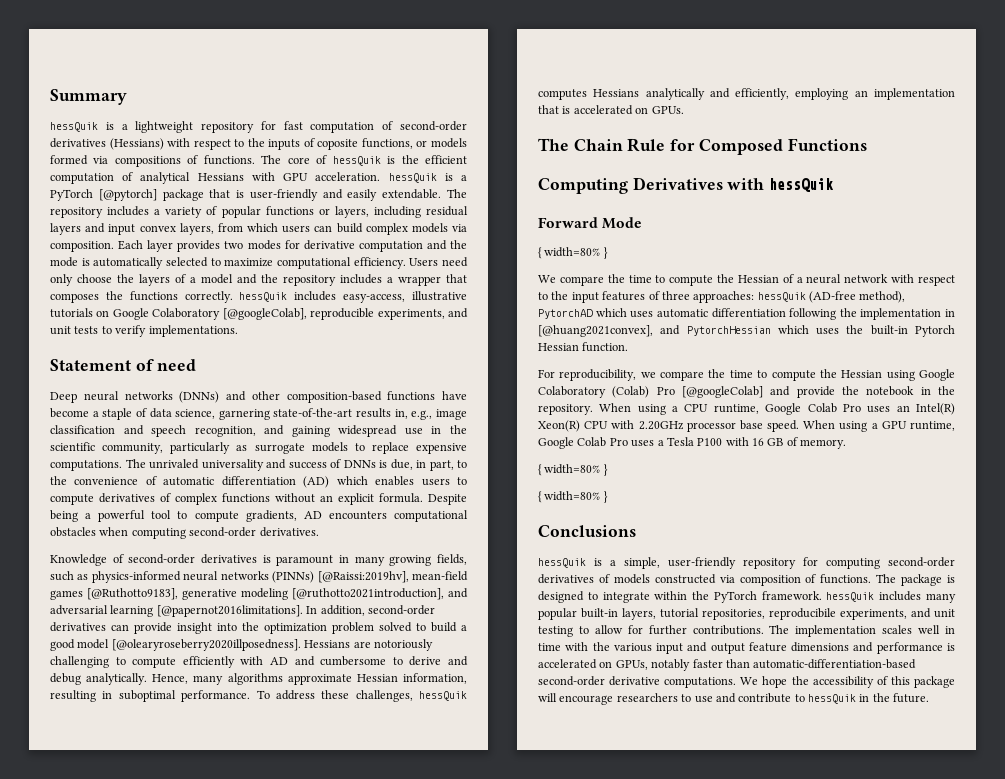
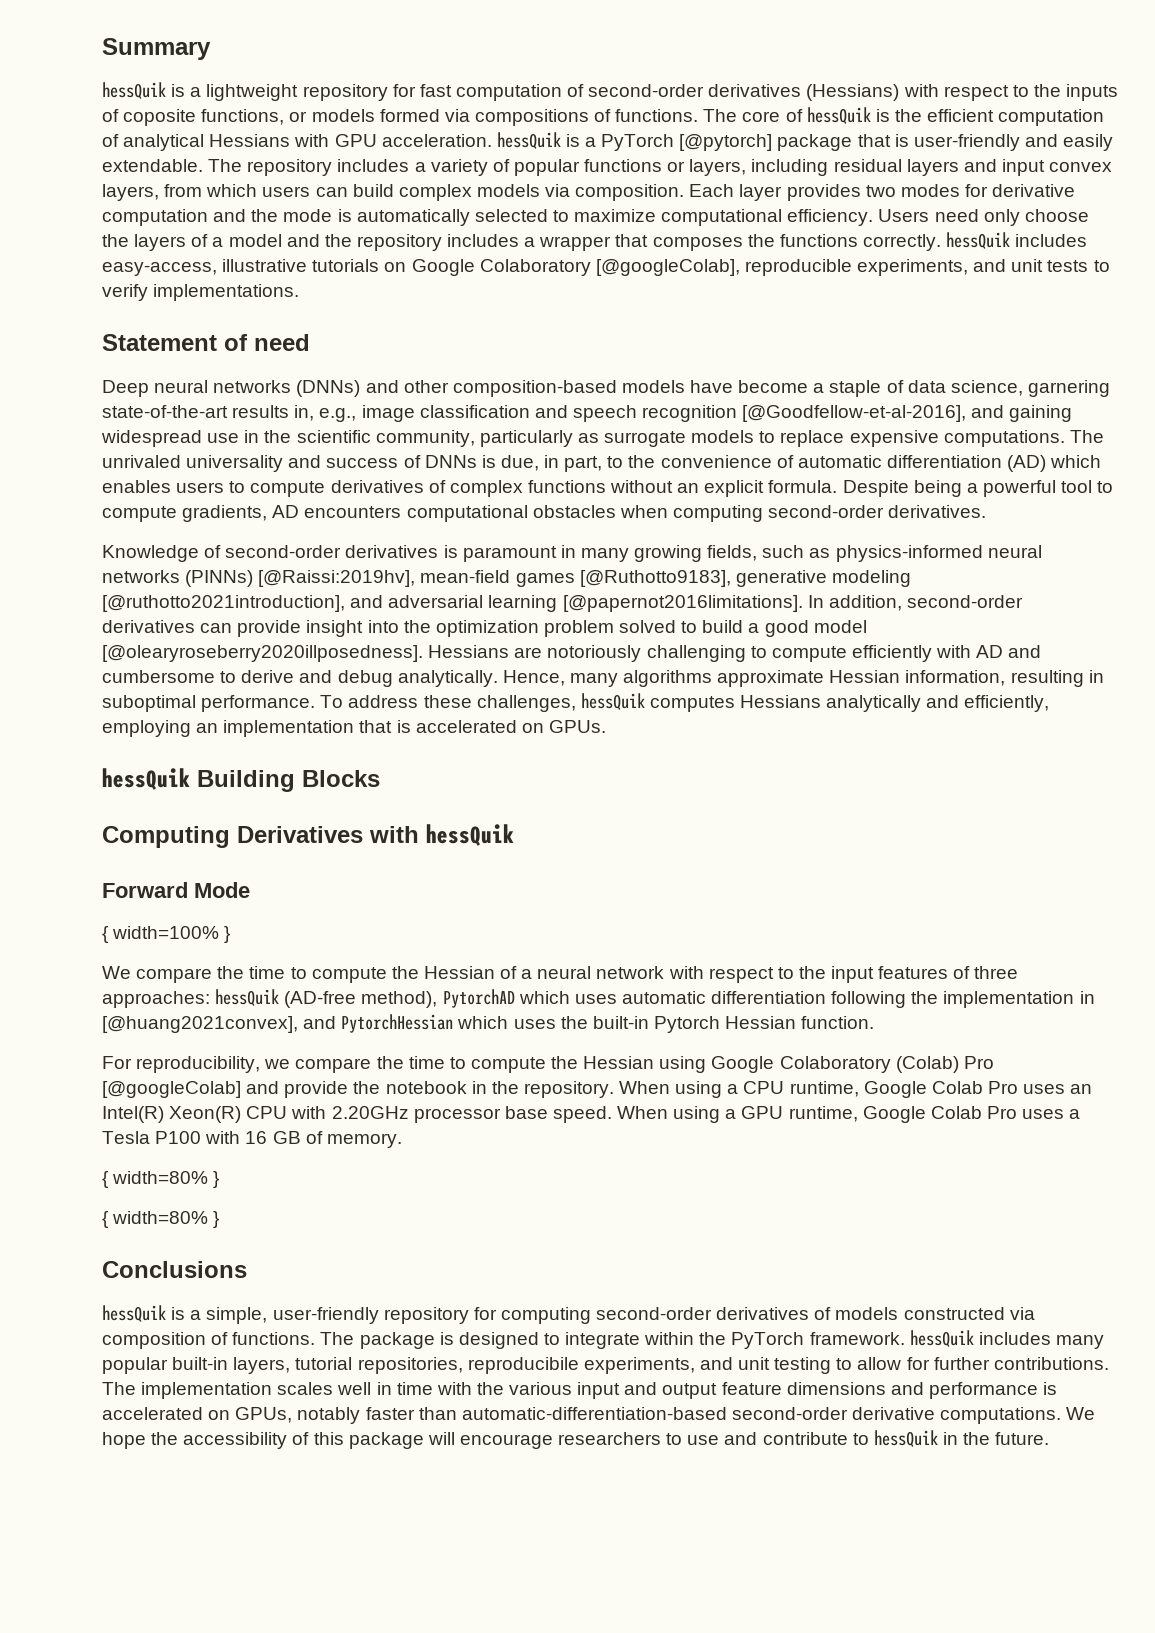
- Deep neural networks (DNNs) and other composition-based functions have become a staple of data science, garnering state-of-the-art results in, e.g., image classification and speech recognition, and gaining widespread use in the scientific community, particularly as surrogate models to replace expensive computations.
+ Deep neural networks (DNNs) and other composition-based models have become a staple of data science, garnering state-of-the-art results in, e.g., image classification and speech recognition [@Goodfellow-et-al-2016], and gaining widespread use in the scientific community, particularly as surrogate models to replace expensive computations.
- The Chain Rule for Composed Functions
+ hessQuik Building Blocks
  Forward Mode
- { width=80% }
+ { width=100% }

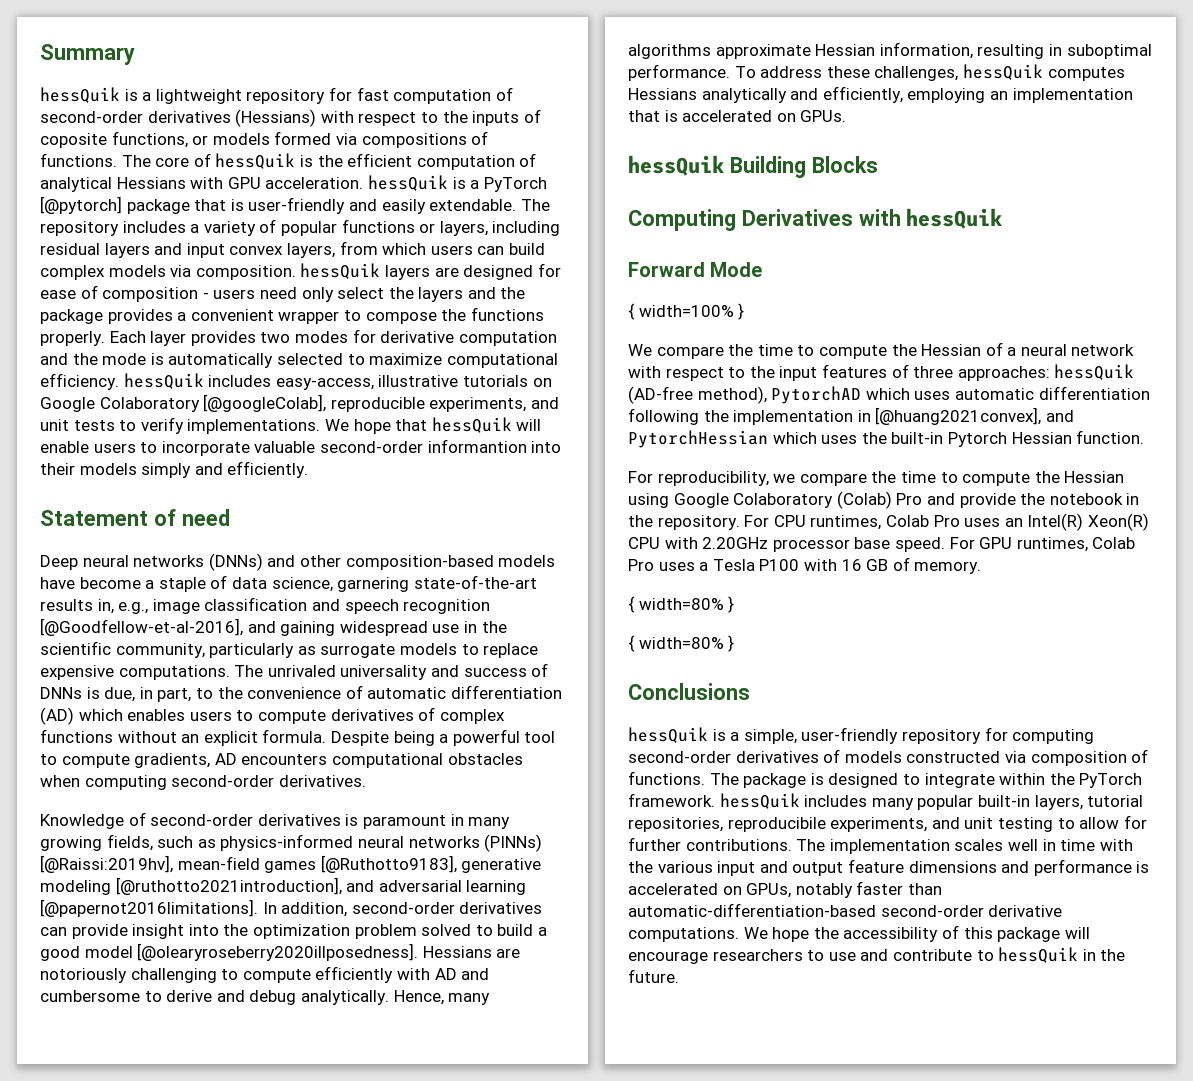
- The repository includes a variety of popular functions or layers, including residual layers and input convex layers, from which users can build complex models via composition.
+ The repository includes a variety of popular functions or layers, including residual layers and input convex layers, from which users can build complex models via composition. hessQuik layers are designed for ease of composition - users need only select the layers and the package provides a convenient wrapper to compose the functions properly.
- Each layer provides two modes for derivative computation and the mode is automatically selected to maximize computational efficiency. Users need only choose the layers of a model and the repository includes a wrapper that composes the functions correctly. hessQuik includes easy-access, illustrative tutorials on Google Colaboratory [@googleColab], reproducible experiments, and unit tests to verify implementations.
+ Each layer provides two modes for derivative computation and the mode is automatically selected to maximize computational efficiency. hessQuik includes easy-access, illustrative tutorials on Google Colaboratory [@googleColab], reproducible experiments, and unit tests to verify implementations. We hope that hessQuik will enable users to incorporate valuable second-order informantion into their models simply and efficiently.
- For reproducibility, we compare the time to compute the Hessian using Google Colaboratory (Colab) Pro [@googleColab] and provide the notebook in the repository.
+ For reproducibility, we compare the time to compute the Hessian using Google Colaboratory (Colab) Pro and provide the notebook in the repository.
- When using a CPU runtime, Google Colab Pro uses an Intel(R) Xeon(R) CPU with 2.20GHz processor base speed.
+ For CPU runtimes, Colab Pro uses an Intel(R) Xeon(R) CPU with 2.20GHz processor base speed.
- When using a GPU runtime, Google Colab Pro uses a Tesla P100 with 16 GB of memory.
+ For GPU runtimes, Colab Pro uses a Tesla P100 with 16 GB of memory.

